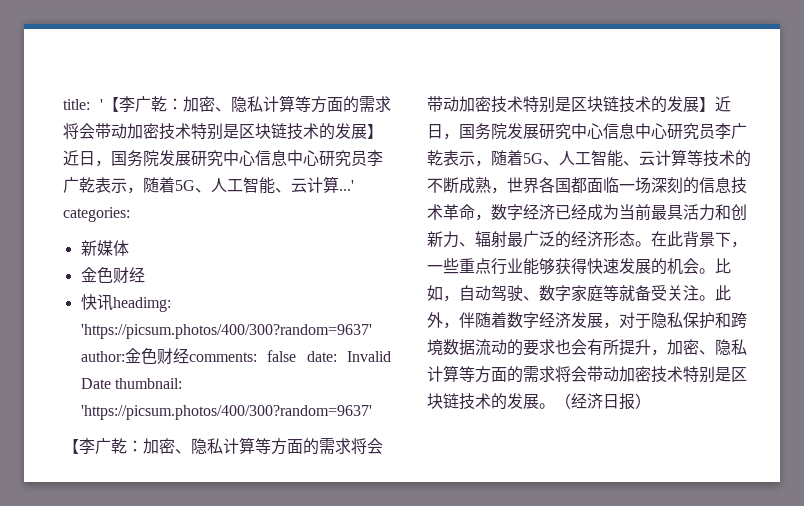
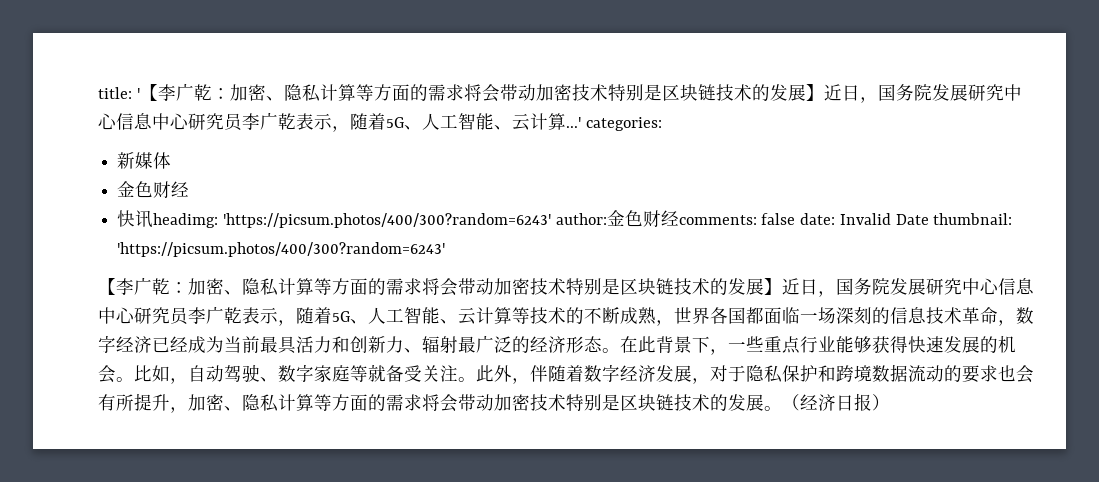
- 快讯headimg: 'https://picsum.photos/400/300?random=9637' author:金色财经comments: false date: Invalid Date thumbnail: 'https://picsum.photos/400/300?random=9637'
+ 快讯headimg: 'https://picsum.photos/400/300?random=6243' author:金色财经comments: false date: Invalid Date thumbnail: 'https://picsum.photos/400/300?random=6243'

